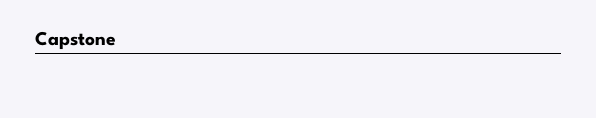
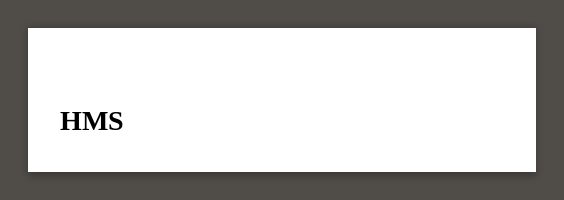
- Capstone
+ HMS

